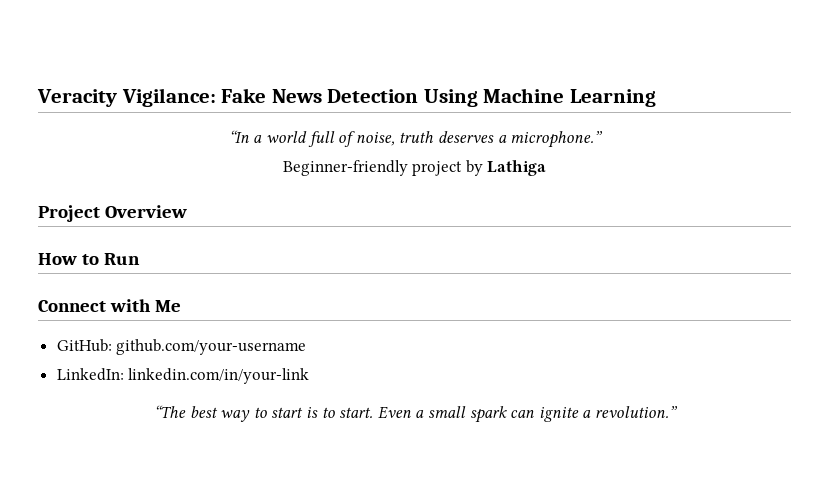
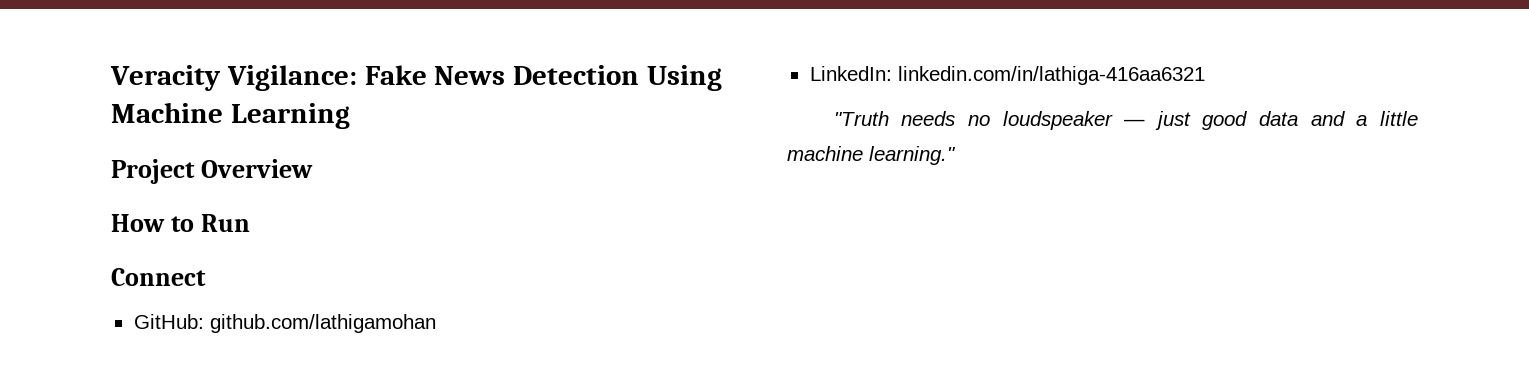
- “In a world full of noise, truth deserves a microphone.”
- Beginner-friendly project by Lathiga
- Connect with Me
+ Connect
- GitHub: github.com/your-username
+ GitHub: github.com/lathigamohan
- LinkedIn: linkedin.com/in/your-link
- “The best way to start is to start. Even a small spark can ignite a revolution.”
+ LinkedIn: linkedin.com/in/lathiga-416aa6321
+ "Truth needs no loudspeaker — just good data and a little machine learning."

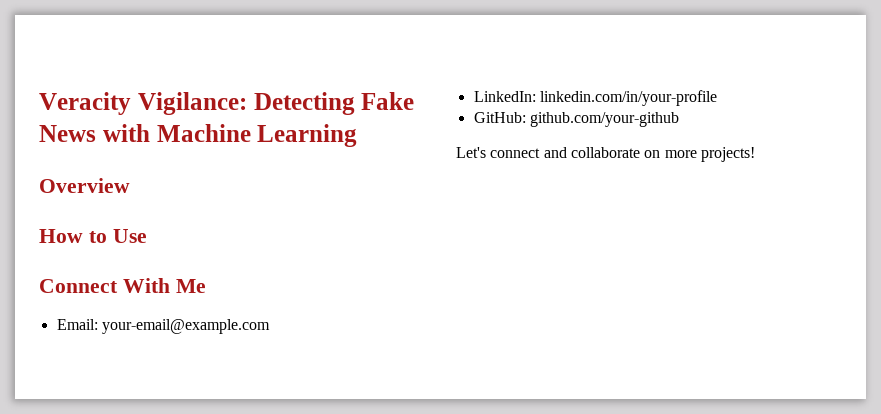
- Veracity Vigilance: Fake News Detection Using Machine Learning
+ Veracity Vigilance: Detecting Fake News with Machine Learning
- Project Overview
+ Overview
- How to Run
+ How to Use
- Connect
- GitHub: github.com/lathigamohan
- LinkedIn: linkedin.com/in/lathiga-416aa6321
- "Truth needs no loudspeaker — just good data and a little machine learning."
+ Connect With Me
+ Email: your-email@example.com
+ LinkedIn: linkedin.com/in/your-profile
+ GitHub: github.com/your-github
+ Let's connect and collaborate on more projects!

